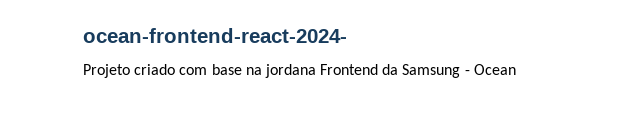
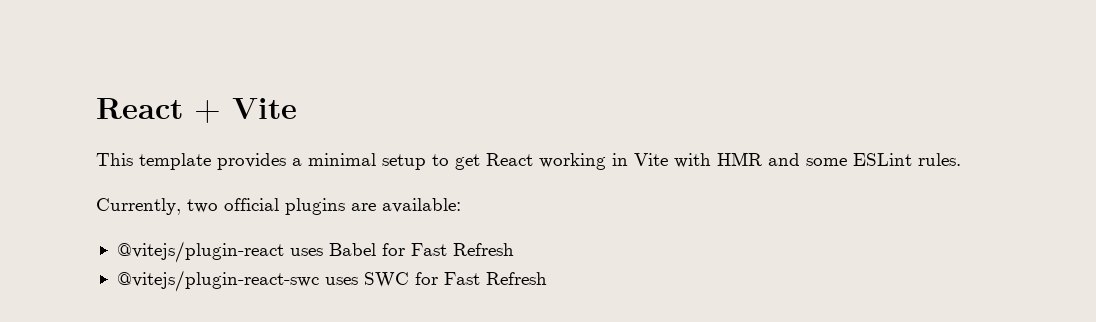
- ocean-frontend-react-2024-
- Projeto criado com base na jordana Frontend da Samsung - Ocean
+ React + Vite
+ This template provides a minimal setup to get React working in Vite with HMR and some ESLint rules.
+ Currently, two official plugins are available:
+ @vitejs/plugin-react uses Babel for Fast Refresh
+ @vitejs/plugin-react-swc uses SWC for Fast Refresh

